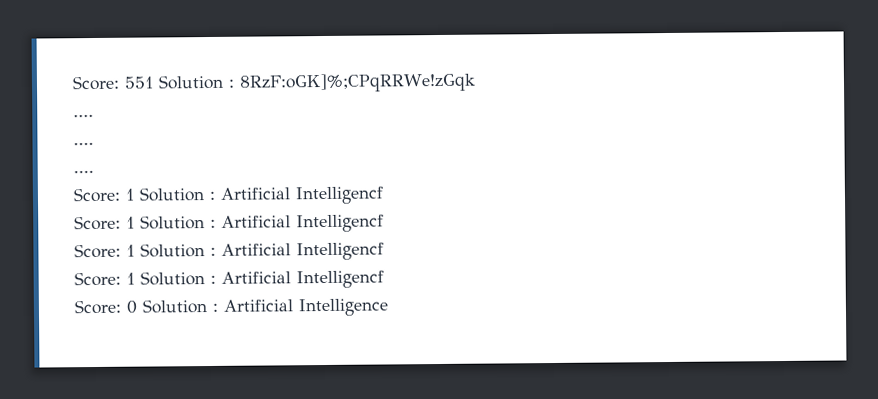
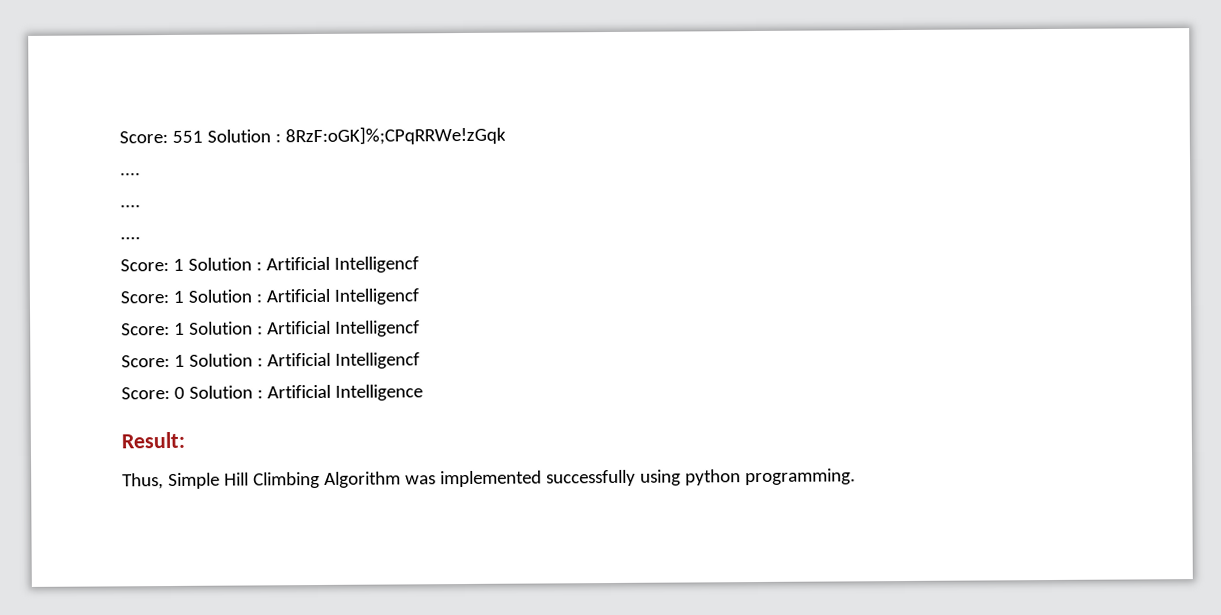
+ Result:
+ Thus, Simple Hill Climbing Algorithm was implemented successfully using python programming.

